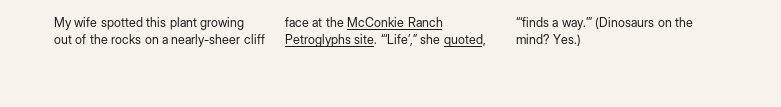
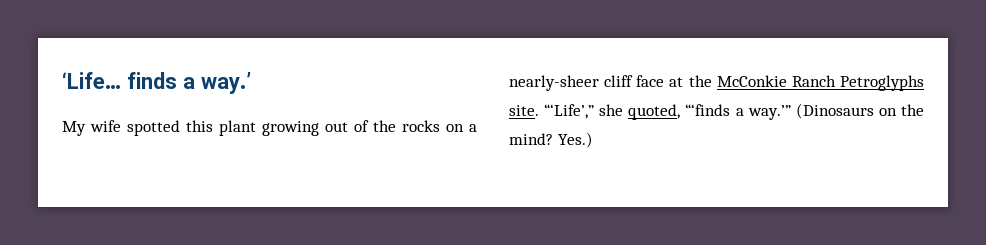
+ ‘Life… finds a way.’

